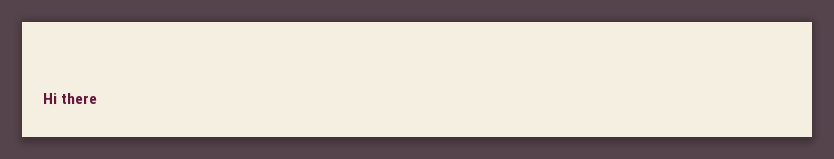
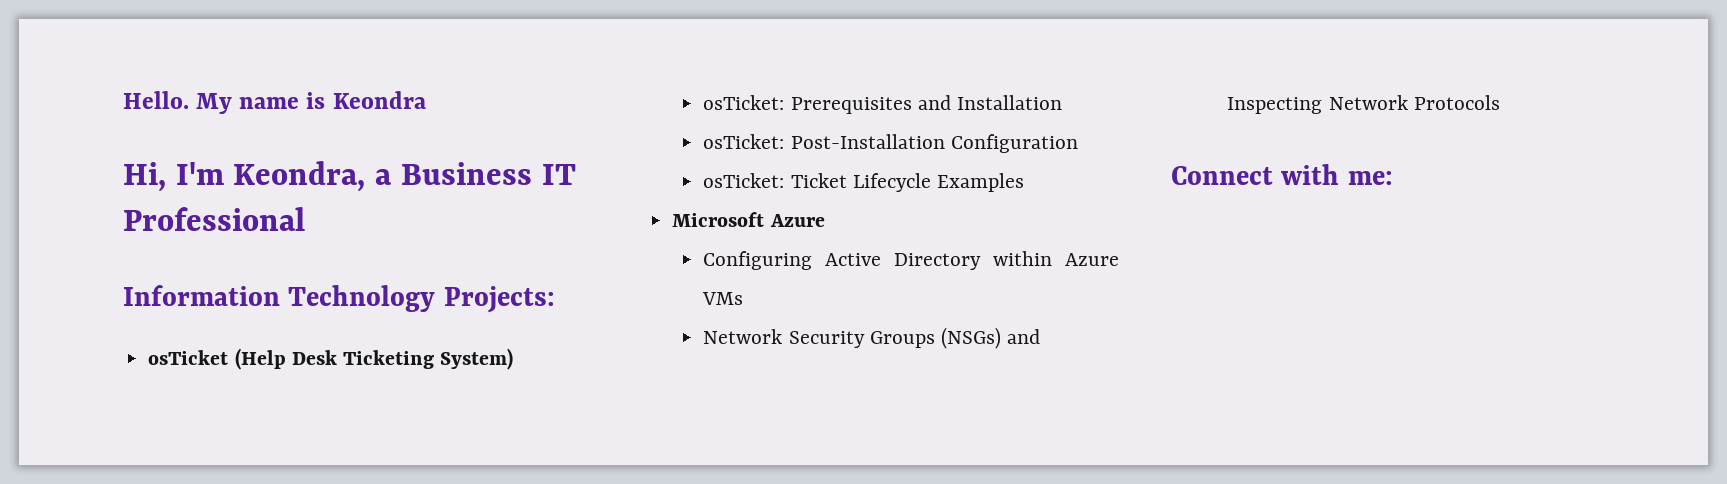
- Hi there
+ Hello. My name is Keondra
+ Hi, I'm Keondra, a Business IT Professional
+ Information Technology Projects:
+ osTicket (Help Desk Ticketing System)
+ osTicket: Prerequisites and Installation
+ osTicket: Post-Installation Configuration
+ osTicket: Ticket Lifecycle Examples
+ Microsoft Azure
+ Configuring Active Directory within Azure VMs
+ Network Security Groups (NSGs) and Inspecting Network Protocols
+ Connect with me:

